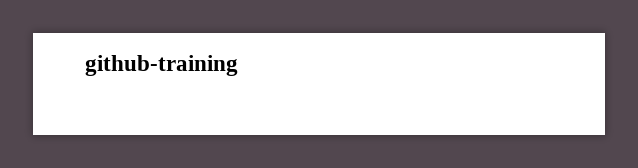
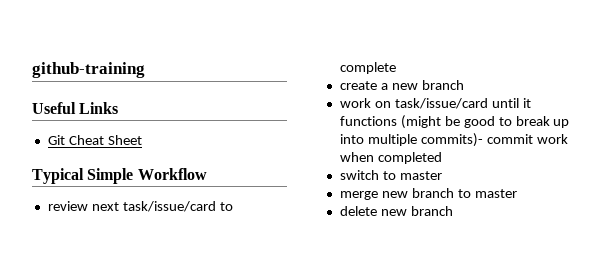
+ Useful Links
+ Git Cheat Sheet
+ Typical Simple Workflow
+ review next task/issue/card to complete
+ create a new branch
+ work on task/issue/card until it functions (might be good to break up into multiple commits)- commit work when completed
+ switch to master
+ merge new branch to master
+ delete new branch

